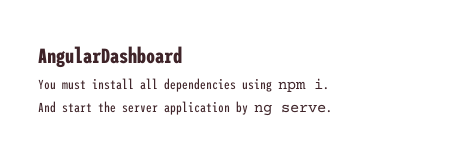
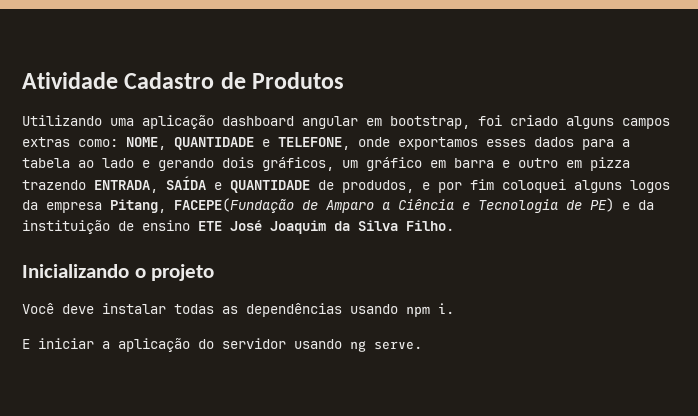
- AngularDashboard
- You must install all dependencies using npm i.
- And start the server application by ng serve.
+ Atividade Cadastro de Produtos
+ Utilizando uma aplicação dashboard angular em bootstrap, foi criado alguns campos extras como: NOME, QUANTIDADE e TELEFONE, onde exportamos esses dados para a tabela ao lado e gerando dois gráficos, um gráfico em barra e outro em pizza trazendo ENTRADA, SAÍDA e QUANTIDADE de produdos, e por fim coloquei alguns logos da empresa Pitang, FACEPE(Fundação de Amparo a Ciência e Tecnologia de PE) e da instituição de ensino ETE José Joaquim da Silva Filho.
+ Inicializando o projeto
+ Você deve instalar todas as dependências usando npm i.
+ E iniciar a aplicação do servidor usando ng serve.

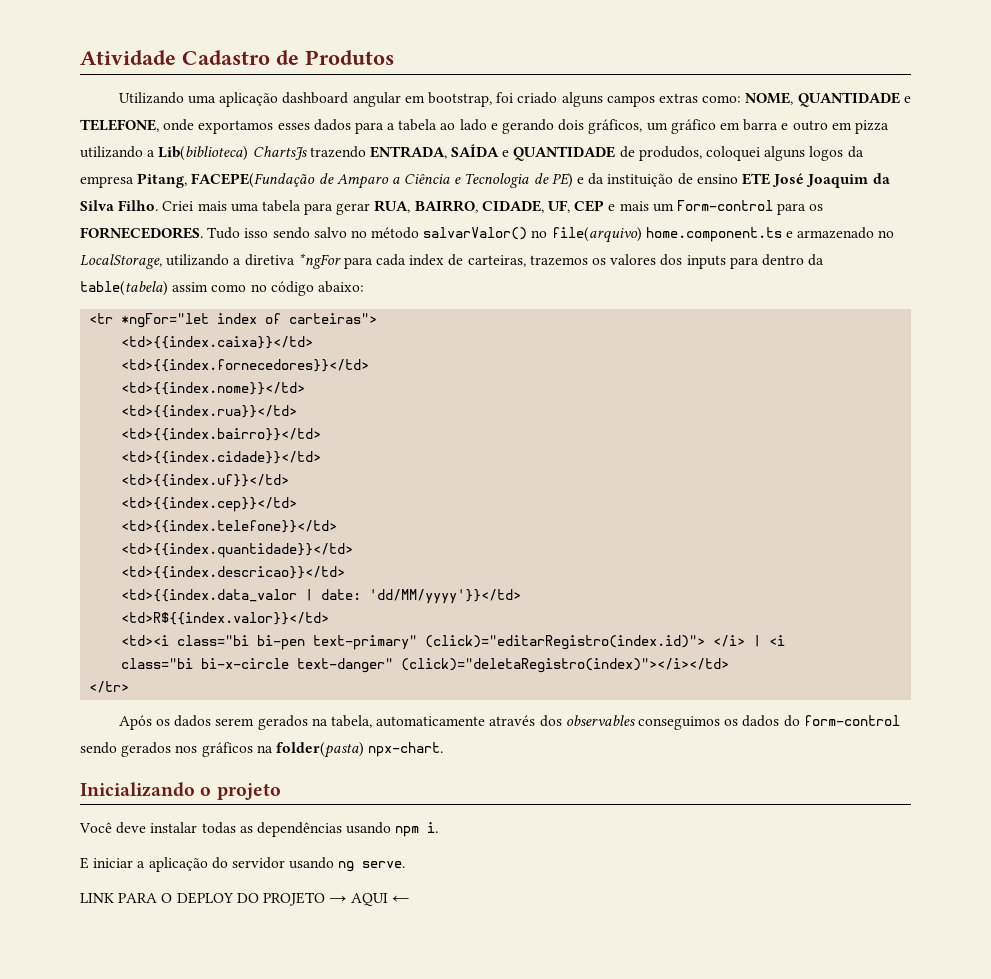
- NOME, QUANTIDADE e TELEFONE, onde exportamos esses dados para a tabela ao lado e gerando dois gráficos, um gráfico em barra e outro em pizza trazendo ENTRADA, SAÍDA e QUANTIDADE de produdos, e por fim coloquei alguns logos da empresa Pitang, FACEPE(Fundação de Amparo a Ciência e Tecnologia de PE) e da instituição de ensino ETE José Joaquim da Silva Filho.
+ NOME, QUANTIDADE e TELEFONE, onde exportamos esses dados para a tabela ao lado e gerando dois gráficos, um gráfico em barra e outro em pizza utilizando a Lib(biblioteca) ChartsJs trazendo ENTRADA, SAÍDA e QUANTIDADE de produdos, coloquei alguns logos da empresa Pitang, FACEPE(Fundação de Amparo a Ciência e Tecnologia de PE) e da instituição de ensino ETE José Joaquim da Silva Filho. Criei mais uma tabela para gerar RUA, BAIRRO, CIDADE, UF, CEP e mais um Form-control para os FORNECEDORES. Tudo isso sendo salvo no método salvarValor() no file(arquivo) home.component.ts e armazenado no LocalStorage, utilizando a diretiva *ngFor para cada index de carteiras, trazemos os valores dos inputs para dentro da table(tabela) assim como no código abaixo:
+ <tr *ngFor="let index of carteiras">
+ <td>{{index.caixa}}</td>
+ <td>{{index.fornecedores}}</td>
+ <td>{{index.nome}}</td>
+ <td>{{index.rua}}</td>
+ <td>{{index.bairro}}</td>
+ <td>{{index.cidade}}</td>
+ <td>{{index.uf}}</td>
+ <td>{{index.cep}}</td>
+ <td>{{index.telefone}}</td>
+ <td>{{index.quantidade}}</td>
+ <td>{{index.descricao}}</td>
+ <td>{{index.data_valor | date: 'dd/MM/yyyy'}}</td>
+ <td>R${{index.valor}}</td>
+ <td><i class="bi bi-pen text-primary" (click)="editarRegistro(index.id)"> </i> | <i
+ class="bi bi-x-circle text-danger" (click)="deletaRegistro(index)"></i></td>
+ </tr>
+ Após os dados serem gerados na tabela, automaticamente através dos observables conseguimos os dados do form-control sendo gerados nos gráficos na folder(pasta) npx-chart.
+ LINK PARA O DEPLOY DO PROJETO → AQUI ←

